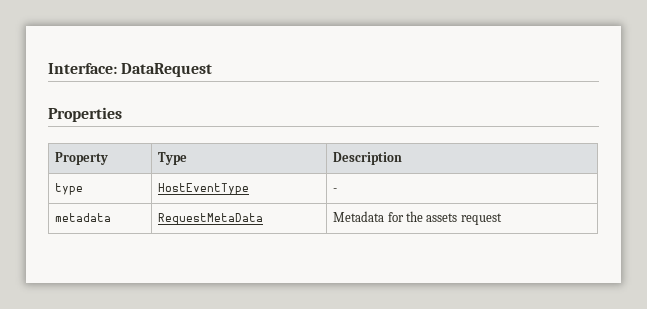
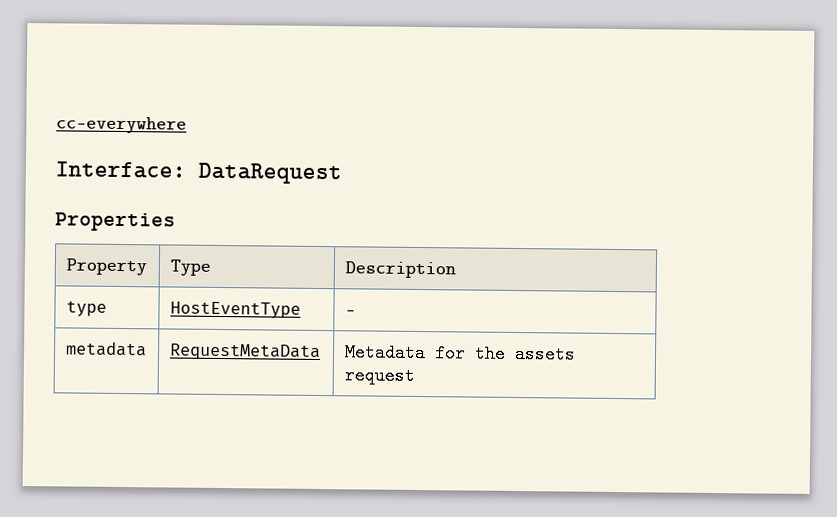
+ cc-everywhere

